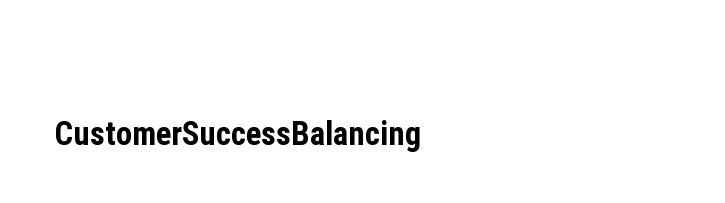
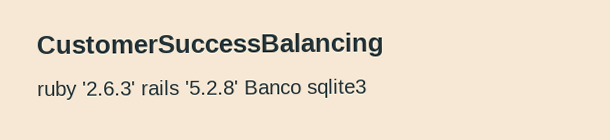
+ ruby '2.6.3' rails '5.2.8' Banco sqlite3

